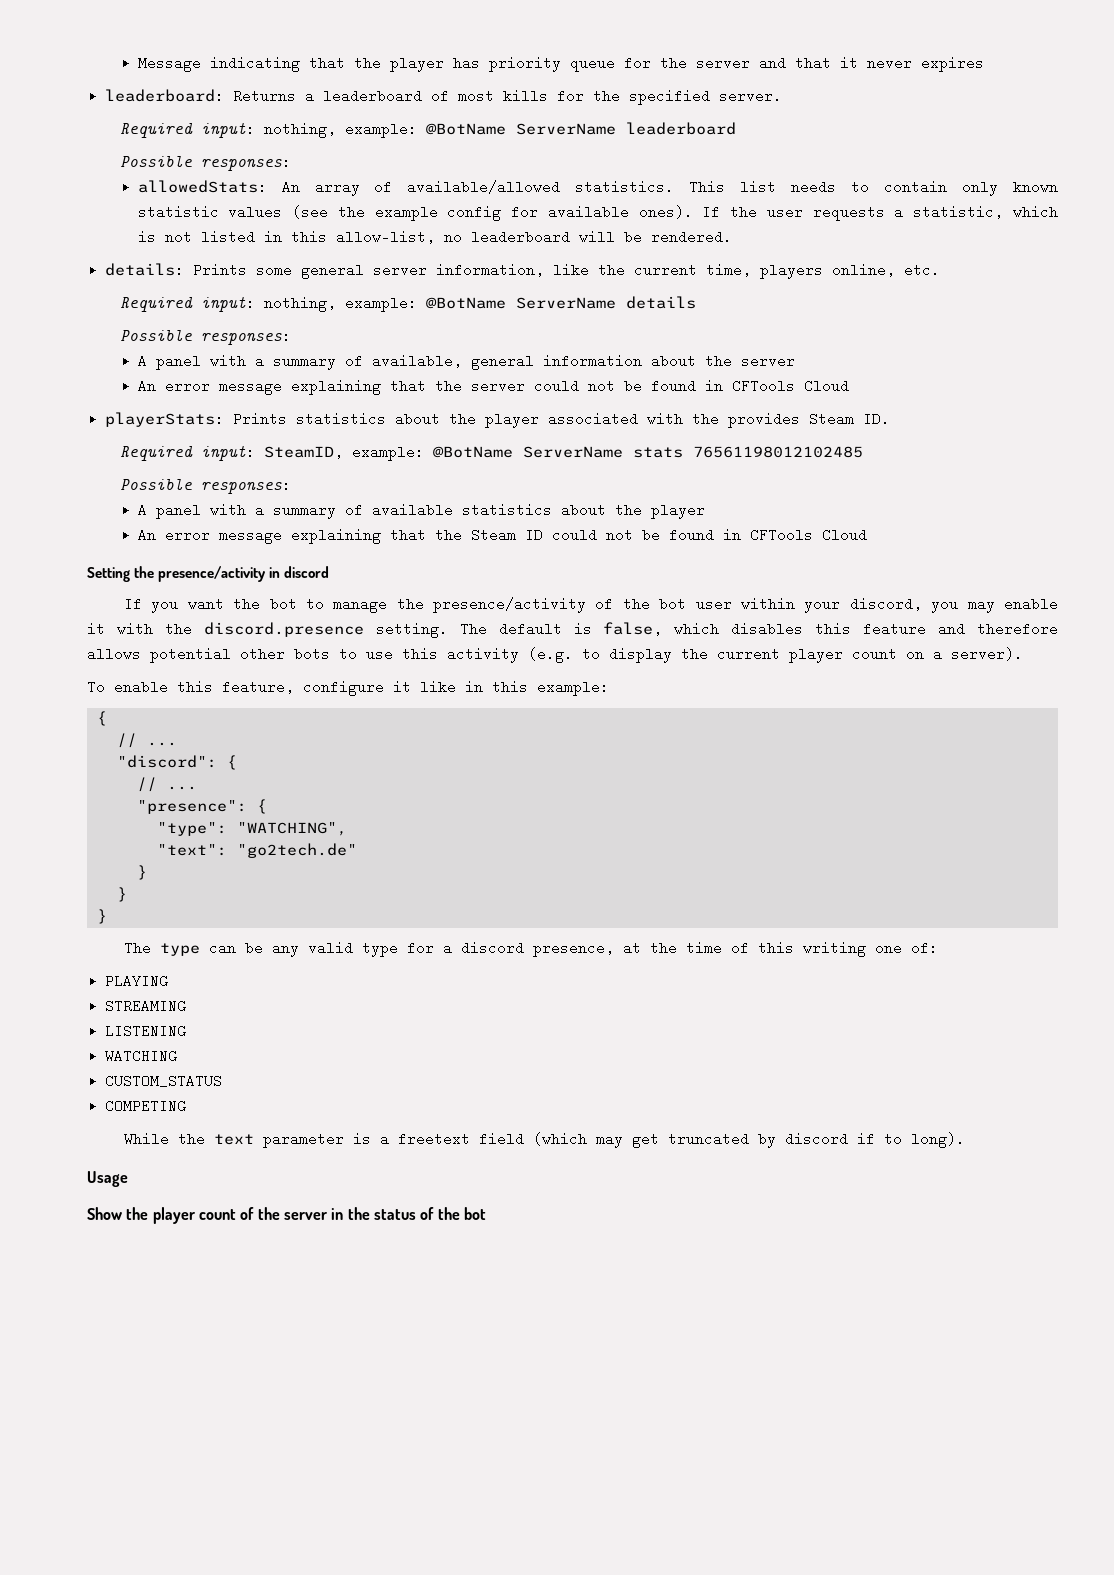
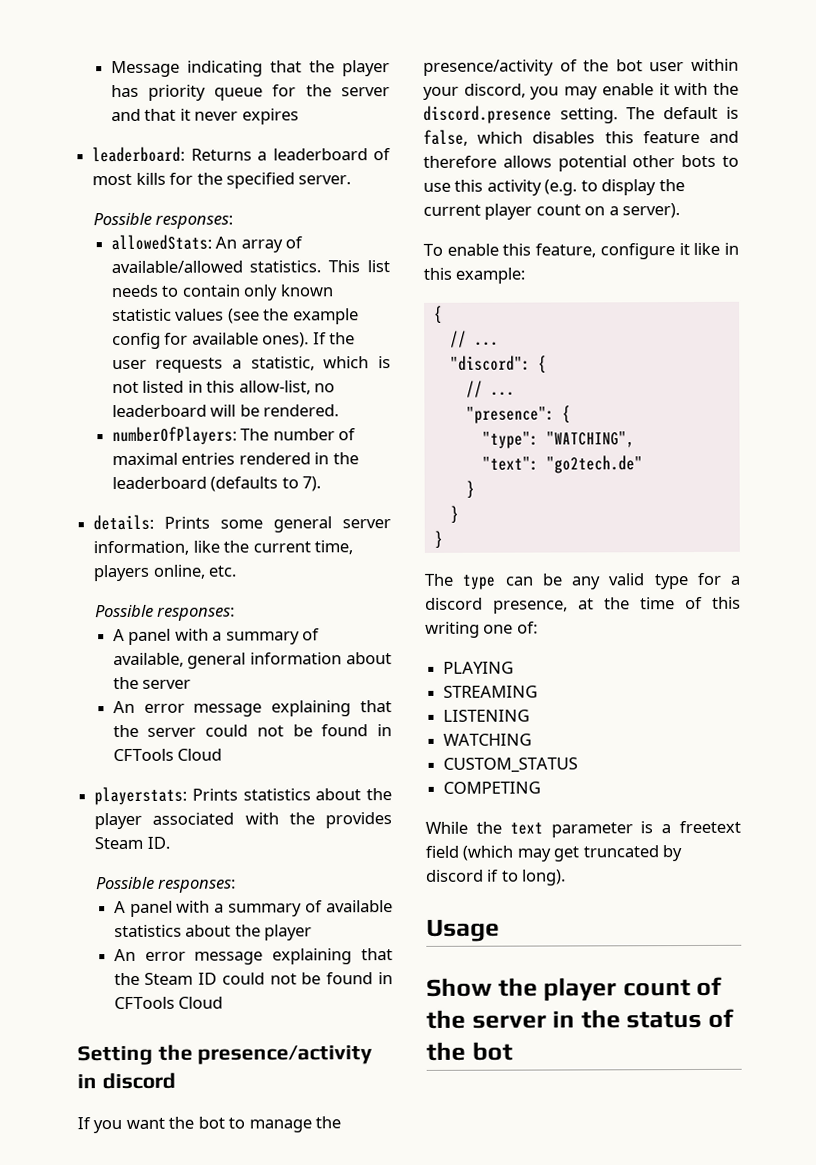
- Required input: nothing, example: @BotName ServerName leaderboard
+ numberOfPlayers: The number of maximal entries rendered in the leaderboard (defaults to 7).
- Required input: nothing, example: @BotName ServerName details
- playerStats: Prints statistics about the player associated with the provides Steam ID.
+ playerstats: Prints statistics about the player associated with the provides Steam ID.
- Required input: SteamID, example: @BotName ServerName stats 76561198012102485

